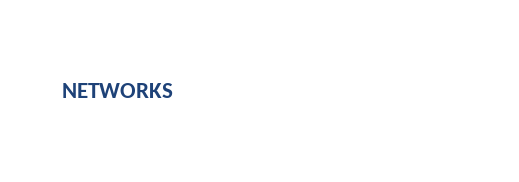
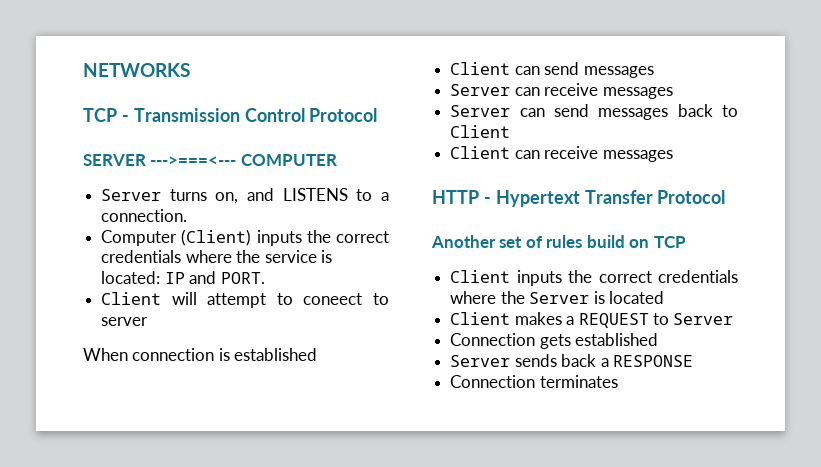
+ TCP - Transmission Control Protocol
+ SERVER --->===<--- COMPUTER
+ Server turns on, and LISTENS to a connection.
+ Computer (Client) inputs the correct credentials where the service is located: IP and PORT.
+ Client will attempt to coneect to server
+ When connection is established
+ Client can send messages
+ Server can receive messages
+ Server can send messages back to Client
+ Client can receive messages
+ HTTP - Hypertext Transfer Protocol
+ Another set of rules build on TCP
+ Client inputs the correct credentials where the Server is located
+ Client makes a REQUEST to Server
+ Connection gets established
+ Server sends back a RESPONSE
+ Connection terminates

